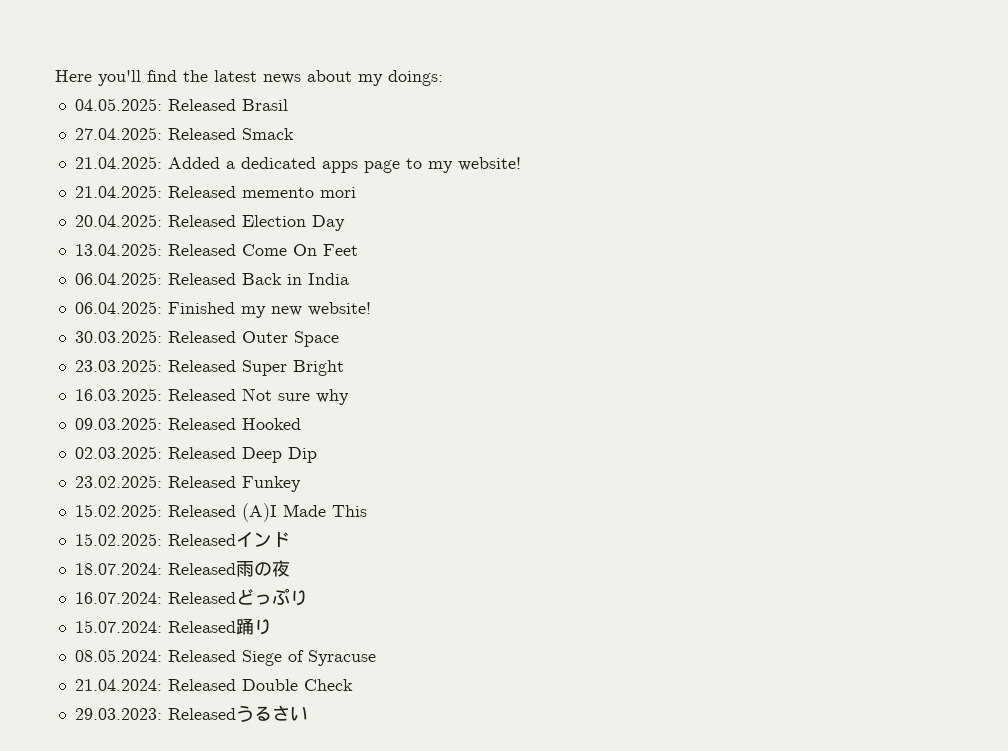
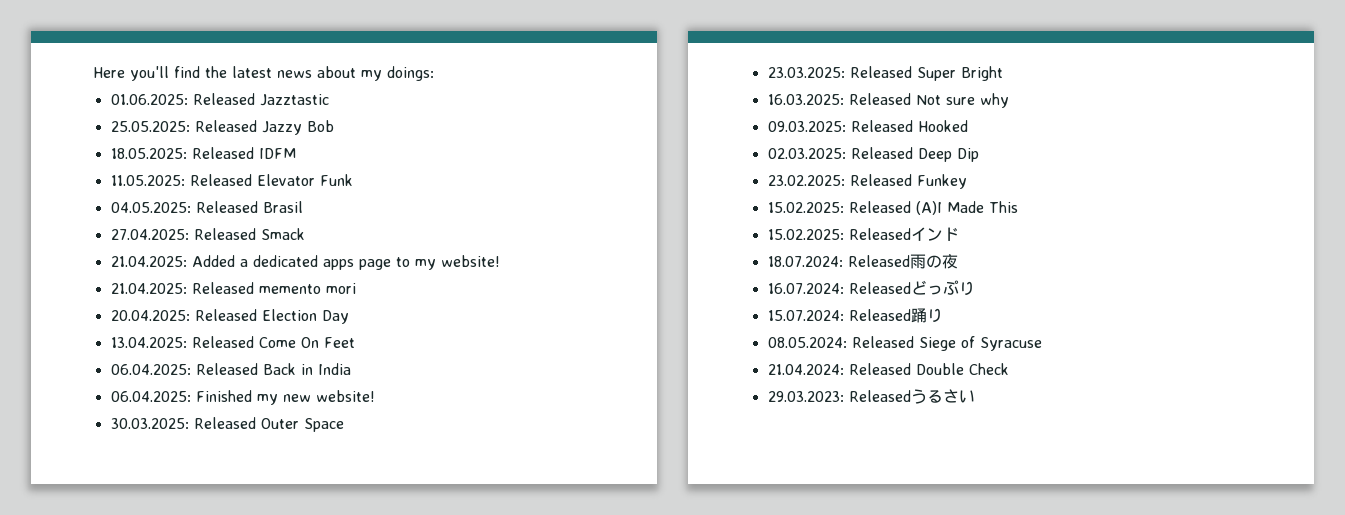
+ 01.06.2025: Released Jazztastic
+ 25.05.2025: Released Jazzy Bob
+ 18.05.2025: Released IDFM
+ 11.05.2025: Released Elevator Funk

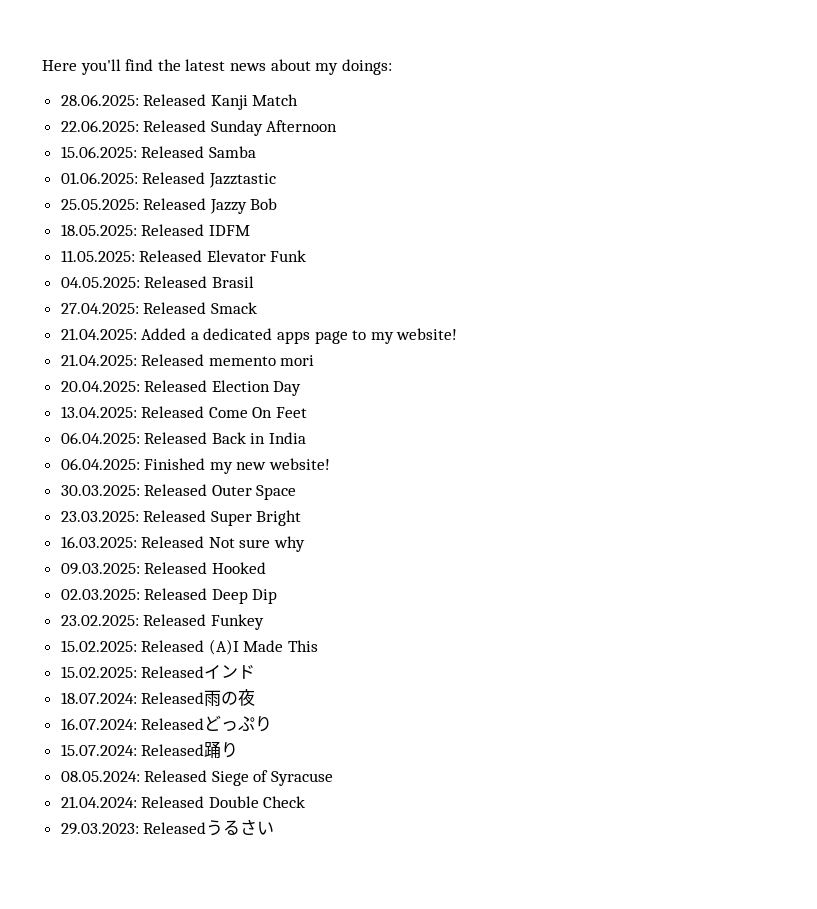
+ 28.06.2025: Released Kanji Match
+ 22.06.2025: Released Sunday Afternoon
+ 15.06.2025: Released Samba

